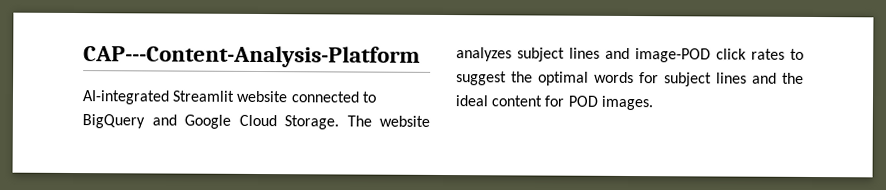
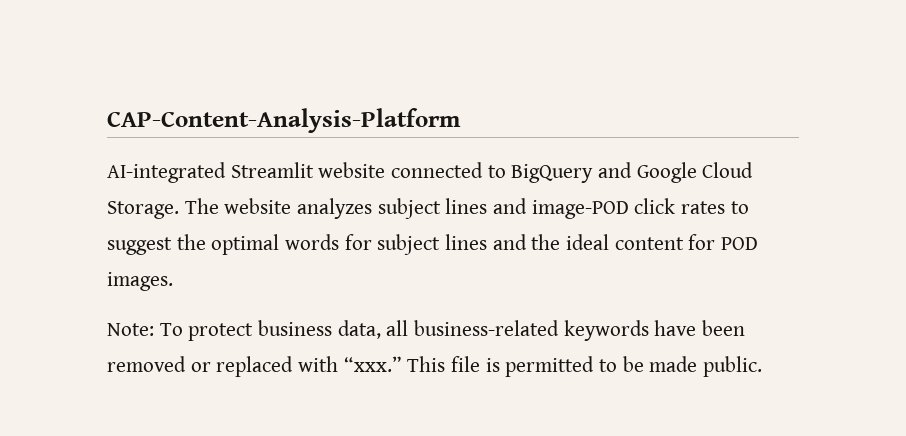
- CAP---Content-Analysis-Platform
+ CAP-Content-Analysis-Platform
+ Note: To protect business data, all business-related keywords have been removed or replaced with “xxx.” This file is permitted to be made public.

